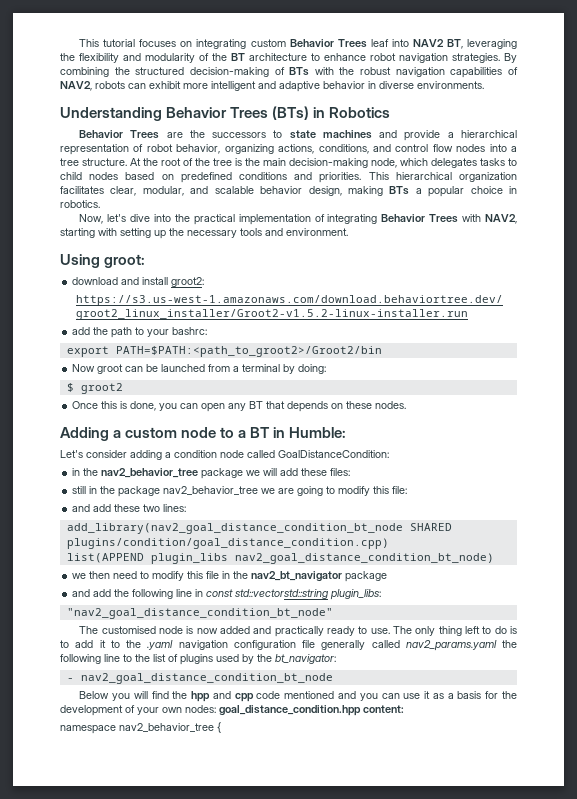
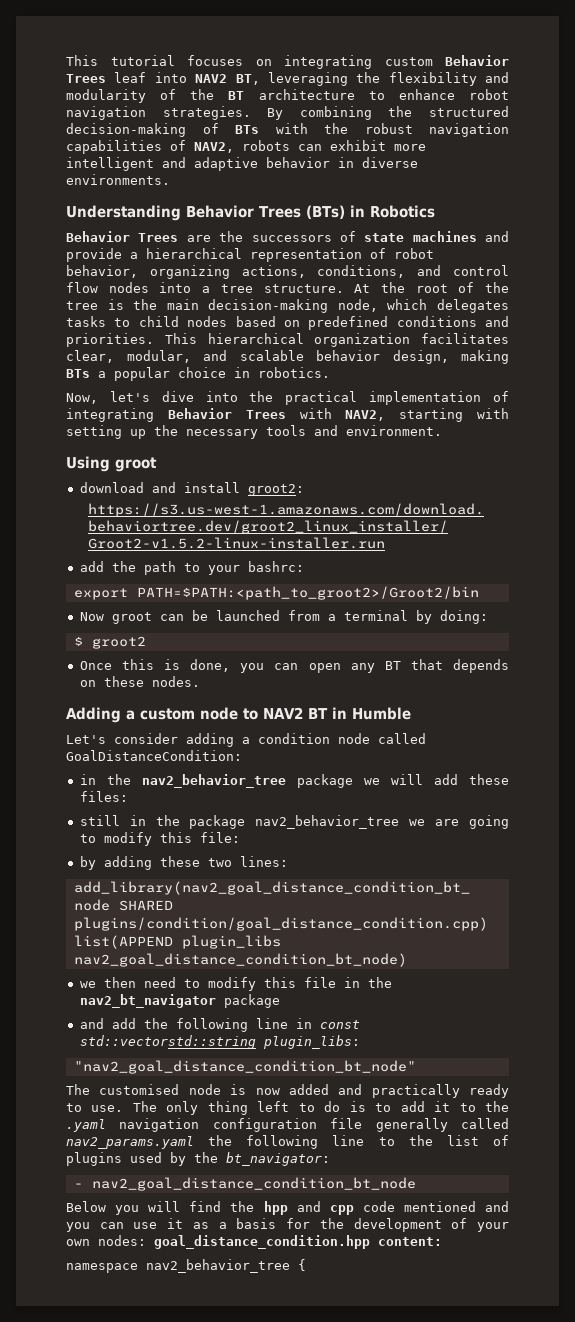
- Behavior Trees are the successors to state machines and provide a hierarchical representation of robot behavior, organizing actions, conditions, and control flow nodes into a tree structure.
+ Behavior Trees are the successors of state machines and provide a hierarchical representation of robot behavior, organizing actions, conditions, and control flow nodes into a tree structure.
- Using groot:
+ Using groot
- Adding a custom node to a BT in Humble:
+ Adding a custom node to NAV2 BT in Humble
- and add these two lines:
+ by adding these two lines:

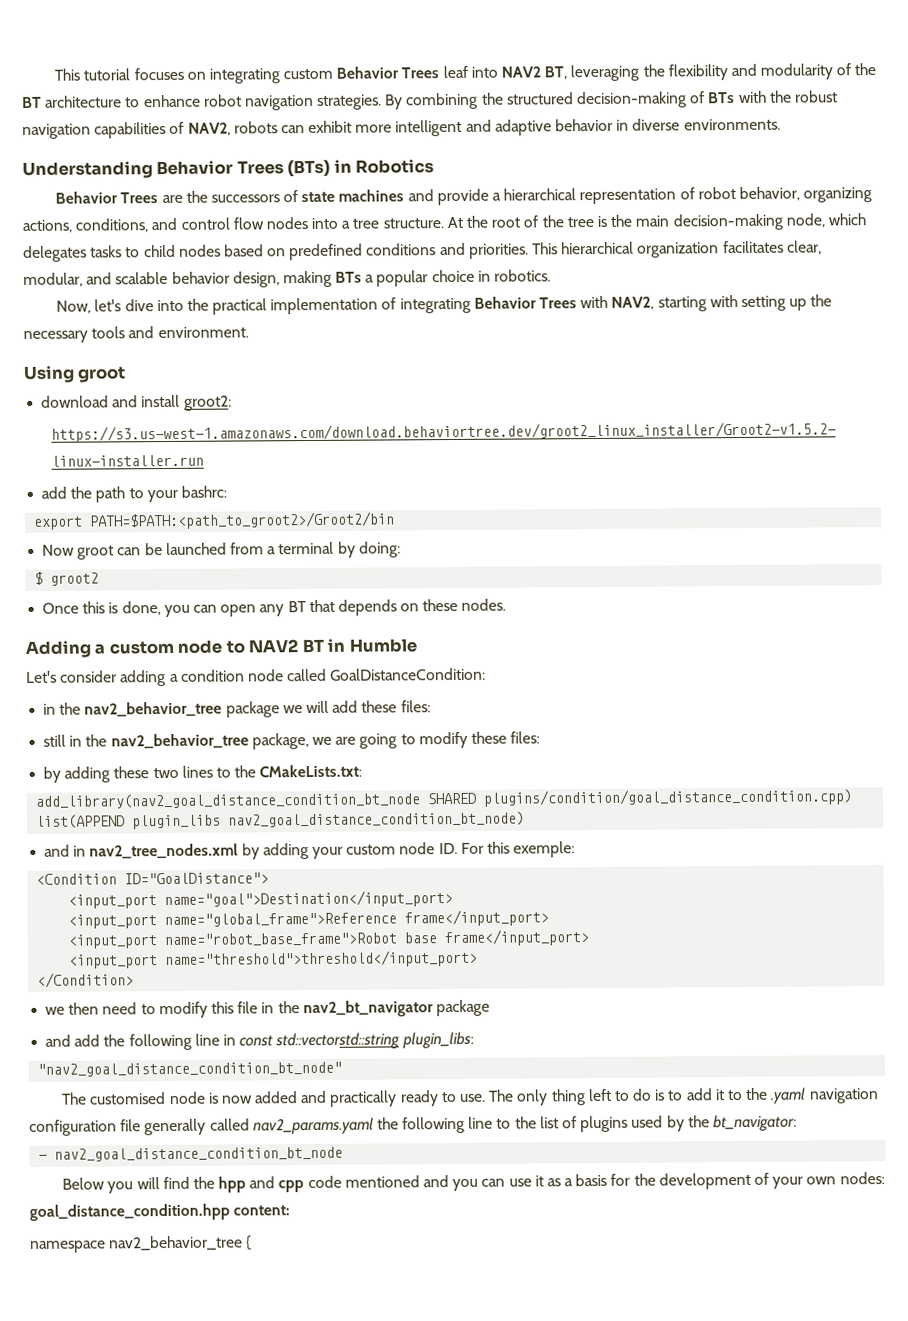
- still in the package nav2_behavior_tree we are going to modify this file:
+ still in the nav2_behavior_tree package, we are going to modify these files:
- by adding these two lines:
+ by adding these two lines to the CMakeLists.txt:
+ and in nav2_tree_nodes.xml by adding your custom node ID. For this exemple:
+ <Condition ID="GoalDistance">
+ <input_port name="goal">Destination</input_port>
+ <input_port name="global_frame">Reference frame</input_port>
+ <input_port name="robot_base_frame">Robot base frame</input_port>
+ <input_port name="threshold">threshold</input_port>
+ </Condition>

